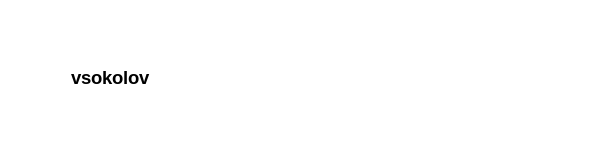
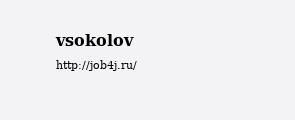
+ http://job4j.ru/

